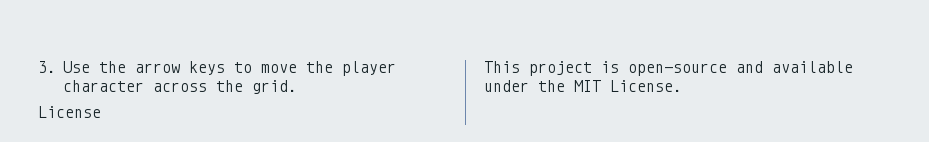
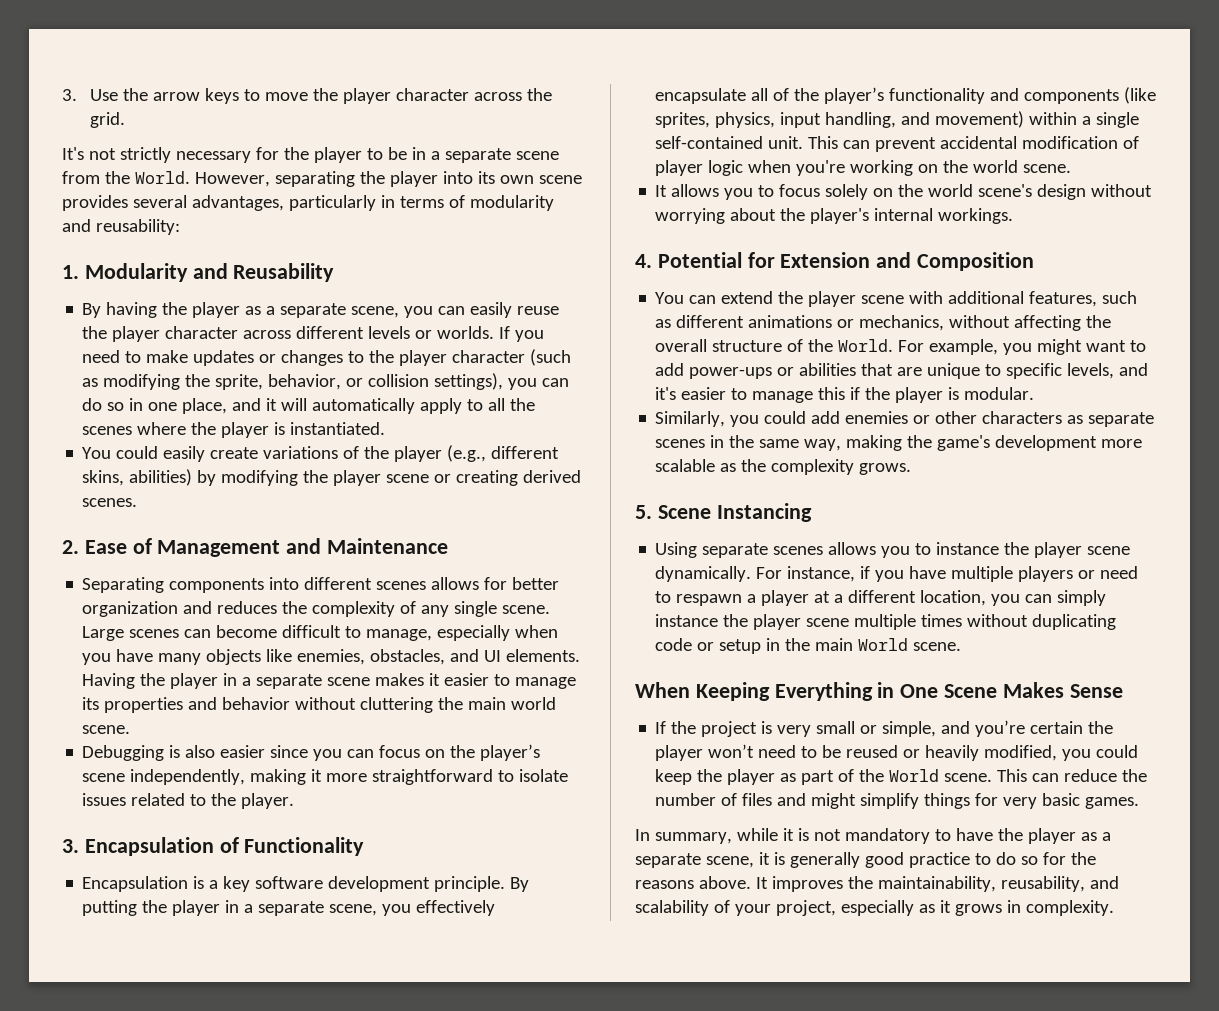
- License
- This project is open-source and available under the MIT License.
+ It's not strictly necessary for the player to be in a separate scene from the World. However, separating the player into its own scene provides several advantages, particularly in terms of modularity and reusability:
+ 1. Modularity and Reusability
+ By having the player as a separate scene, you can easily reuse the player character across different levels or worlds. If you need to make updates or changes to the player character (such as modifying the sprite, behavior, or collision settings), you can do so in one place, and it will automatically apply to all the scenes where the player is instantiated.
+ You could easily create variations of the player (e.g., different skins, abilities) by modifying the player scene or creating derived scenes.
+ 2. Ease of Management and Maintenance
+ Separating components into different scenes allows for better organization and reduces the complexity of any single scene. Large scenes can become difficult to manage, especially when you have many objects like enemies, obstacles, and UI elements. Having the player in a separate scene makes it easier to manage its properties and behavior without cluttering the main world scene.
+ Debugging is also easier since you can focus on the player’s scene independently, making it more straightforward to isolate issues related to the player.
+ 3. Encapsulation of Functionality
+ Encapsulation is a key software development principle. By putting the player in a separate scene, you effectively encapsulate all of the player’s functionality and components (like sprites, physics, input handling, and movement) within a single self-contained unit. This can prevent accidental modification of player logic when you're working on the world scene.
+ It allows you to focus solely on the world scene's design without worrying about the player's internal workings.
+ 4. Potential for Extension and Composition
+ You can extend the player scene with additional features, such as different animations or mechanics, without affecting the overall structure of the World. For example, you might want to add power-ups or abilities that are unique to specific levels, and it's easier to manage this if the player is modular.
+ Similarly, you could add enemies or other characters as separate scenes in the same way, making the game's development more scalable as the complexity grows.
+ 5. Scene Instancing
+ Using separate scenes allows you to instance the player scene dynamically. For instance, if you have multiple players or need to respawn a player at a different location, you can simply instance the player scene multiple times without duplicating code or setup in the main World scene.
+ When Keeping Everything in One Scene Makes Sense
+ If the project is very small or simple, and you’re certain the player won’t need to be reused or heavily modified, you could keep the player as part of the World scene. This can reduce the number of files and might simplify things for very basic games.
+ In summary, while it is not mandatory to have the player as a separate scene, it is generally good practice to do so for the reasons above. It improves the maintainability, reusability, and scalability of your project, especially as it grows in complexity.

